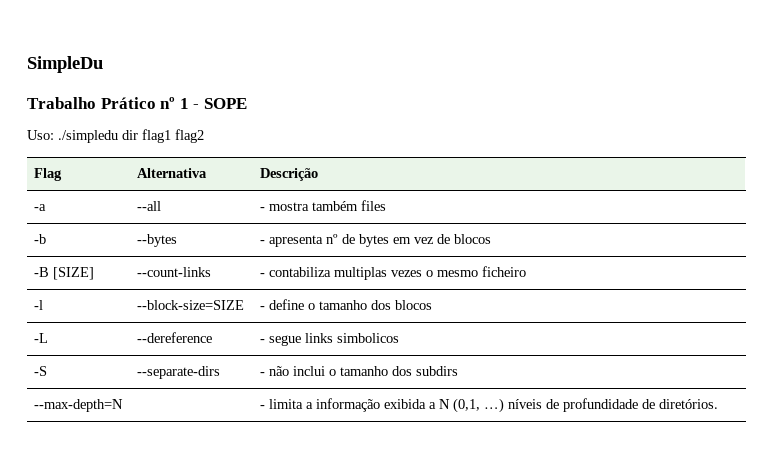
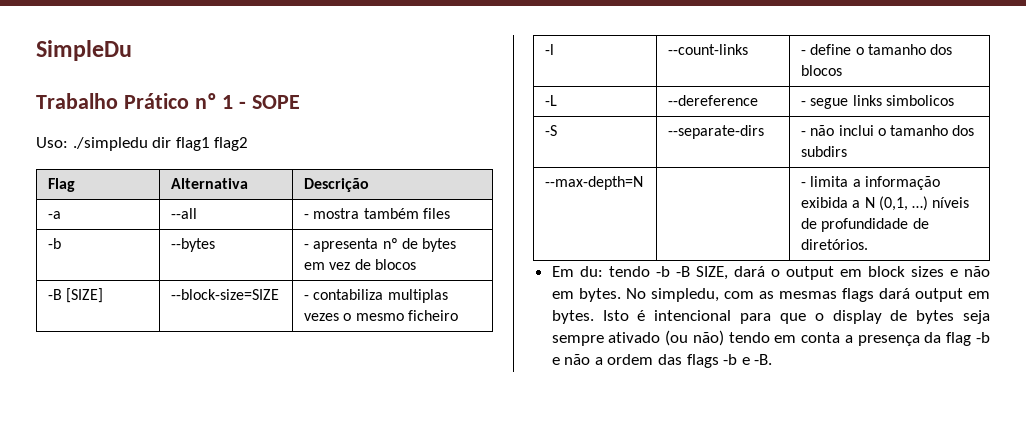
- -B [SIZE] | --count-links | - contabiliza multiplas vezes o mesmo ficheiro
+ -B [SIZE] | --block-size=SIZE | - contabiliza multiplas vezes o mesmo ficheiro
- -l | --block-size=SIZE | - define o tamanho dos blocos
+ -l | --count-links | - define o tamanho dos blocos
+ Em du: tendo -b -B SIZE, dará o output em block sizes e não em bytes. No simpledu, com as mesmas flags dará output em bytes. Isto é intencional para que o display de bytes seja sempre ativado (ou não) tendo em conta a presença da flag -b e não a ordem das flags -b e -B.

